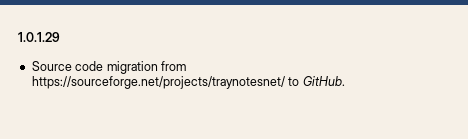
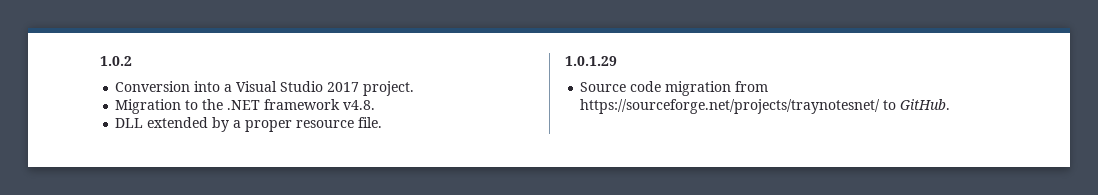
+ 1.0.2
+ Conversion into a Visual Studio 2017 project.
+ Migration to the .NET framework v4.8.
+ DLL extended by a proper resource file.

